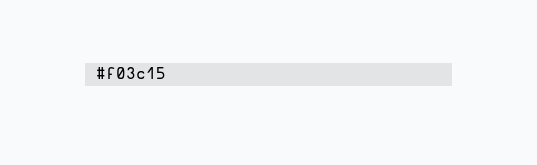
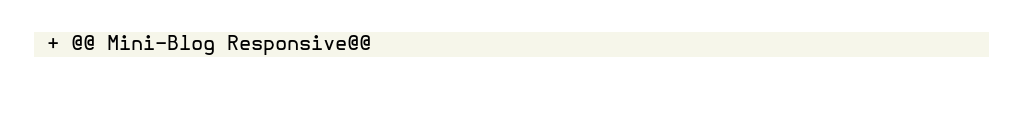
- #f03c15
+ + @@ Mini-Blog Responsive@@

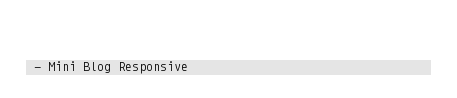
- + @@ Mini-Blog Responsive@@
+ - Mini Blog Responsive

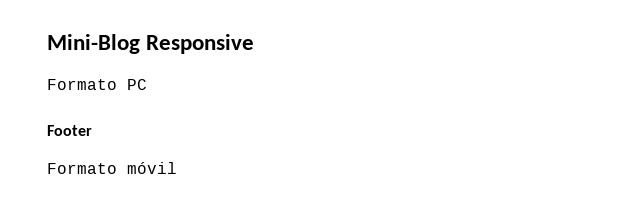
- - Mini Blog Responsive
+ Mini-Blog Responsive
+ Formato PC
+ Footer
+ Formato móvil

